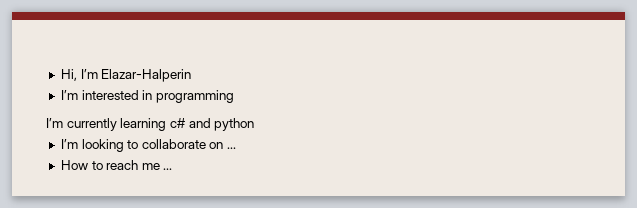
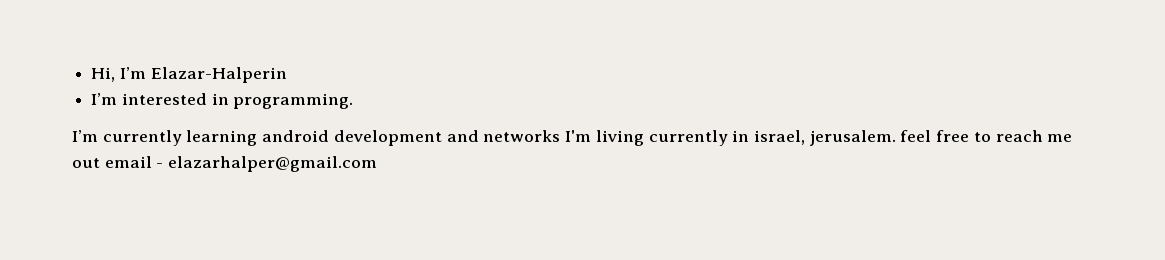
- I’m interested in programming
+ I’m interested in programming.
- I’m currently learning c# and python
- I’m looking to collaborate on ...
- How to reach me ...
+ I’m currently learning android development and networks I'm living currently in israel, jerusalem. feel free to reach me out email - elazarhalper@gmail.com

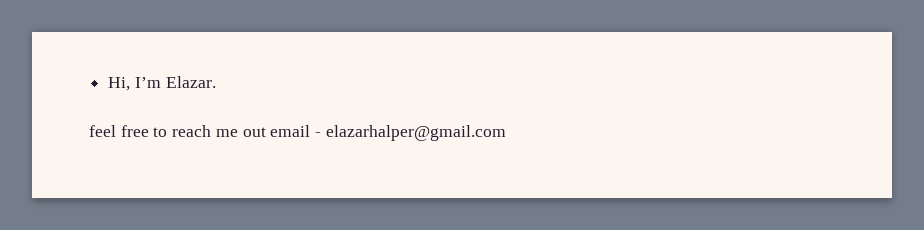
- Hi, I’m Elazar-Halperin
- I’m interested in programming.
- I’m currently learning android development and networks I'm living currently in israel, jerusalem. feel free to reach me out email - elazarhalper@gmail.com
+ Hi, I’m Elazar.
+ feel free to reach me out email - elazarhalper@gmail.com

